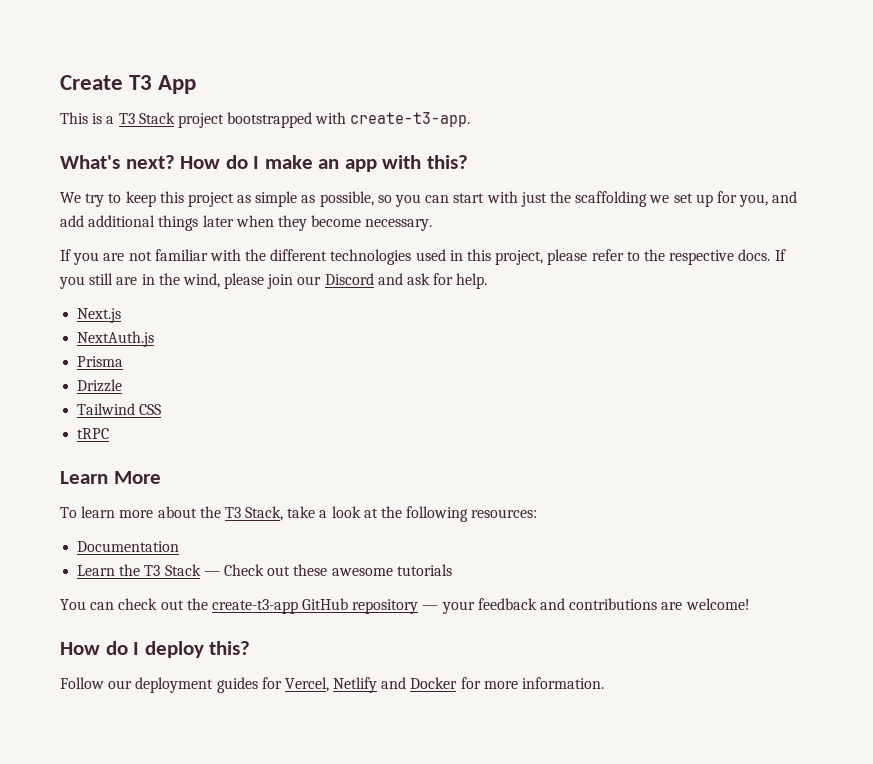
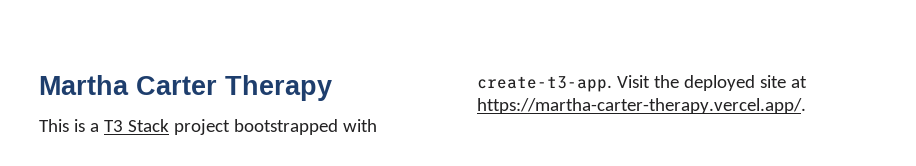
- Create T3 App
+ Martha Carter Therapy
- This is a T3 Stack project bootstrapped with create-t3-app.
- What's next? How do I make an app with this?
- We try to keep this project as simple as possible, so you can start with just the scaffolding we set up for you, and add additional things later when they become necessary.
- If you are not familiar with the different technologies used in this project, please refer to the respective docs. If you still are in the wind, please join our Discord and ask for help.
- Next.js
- NextAuth.js
- Prisma
- Drizzle
- Tailwind CSS
- tRPC
- Learn More
- To learn more about the T3 Stack, take a look at the following resources:
- Documentation
- Learn the T3 Stack — Check out these awesome tutorials
- You can check out the create-t3-app GitHub repository — your feedback and contributions are welcome!
- How do I deploy this?
- Follow our deployment guides for Vercel, Netlify and Docker for more information.
+ This is a T3 Stack project bootstrapped with create-t3-app. Visit the deployed site at https://martha-carter-therapy.vercel.app/.

